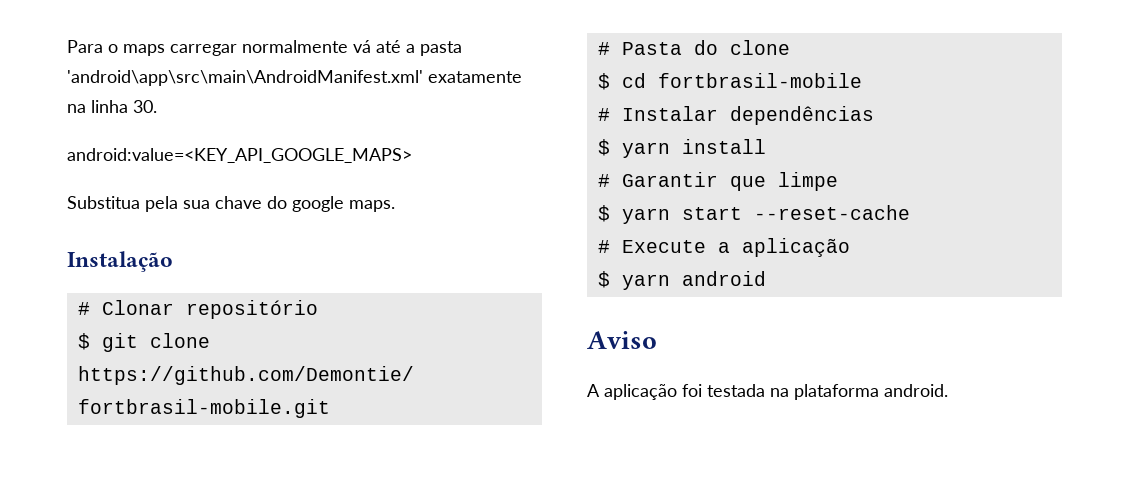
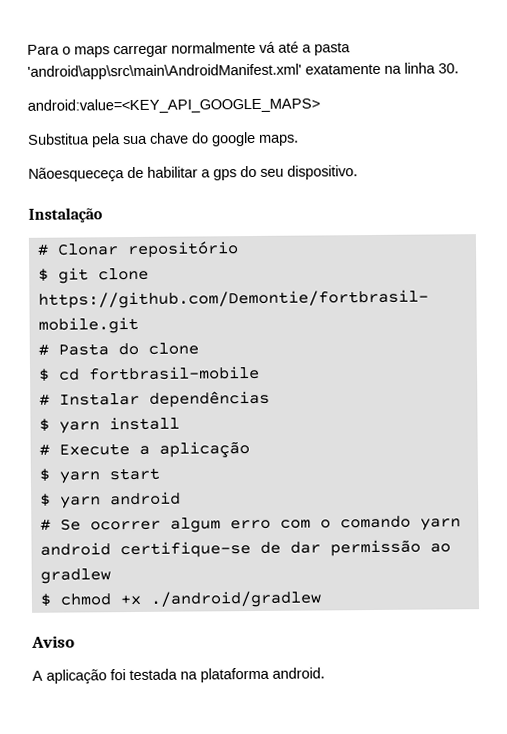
+ Nãoesqueceça de habilitar a gps do seu dispositivo.
- # Garantir que limpe
- $ yarn start --reset-cache
+ $ yarn start
+ # Se ocorrer algum erro com o comando yarn android certifique-se de dar permissão ao gradlew
+ $ chmod +x ./android/gradlew

